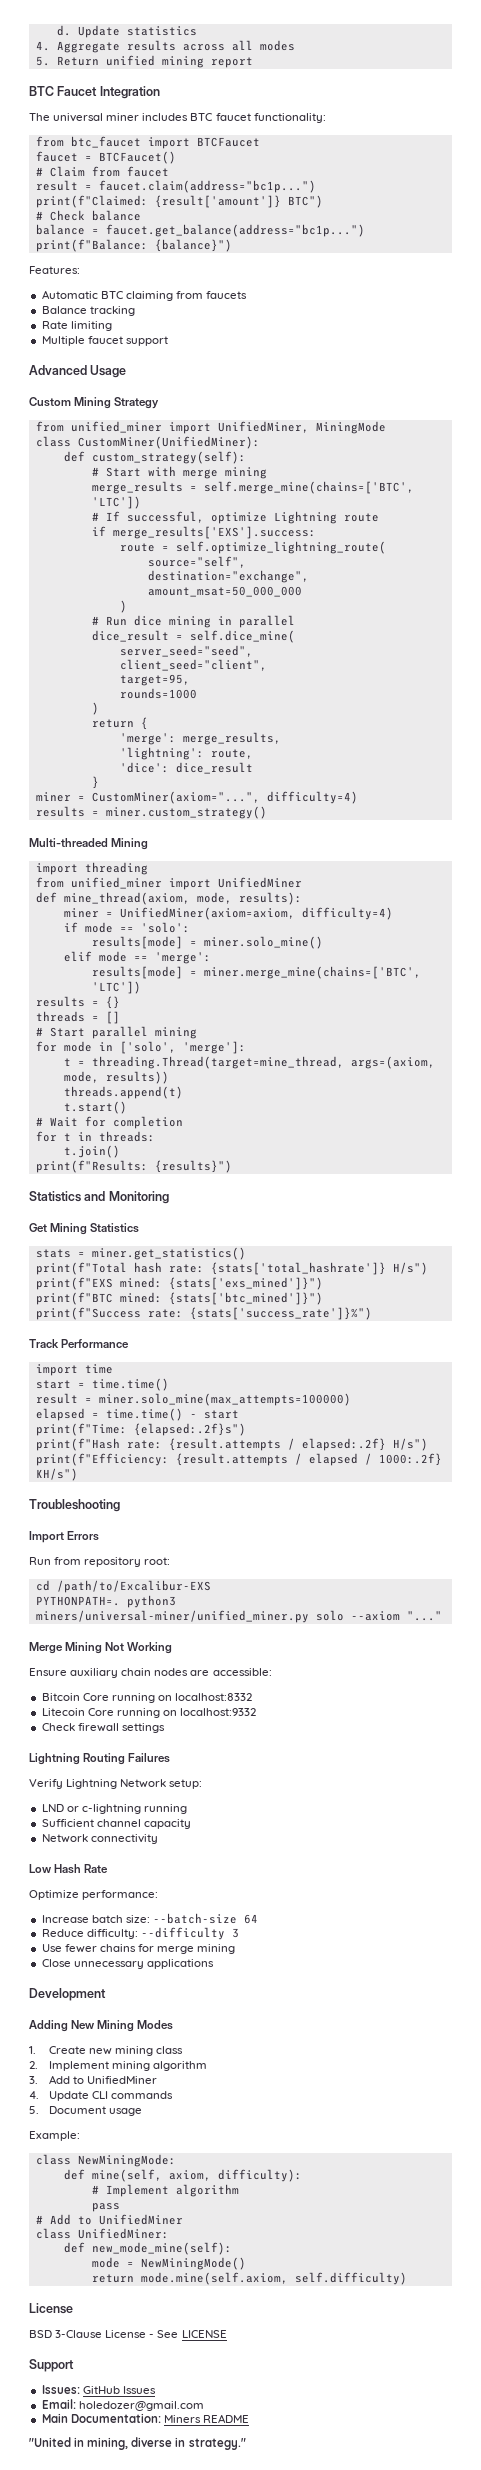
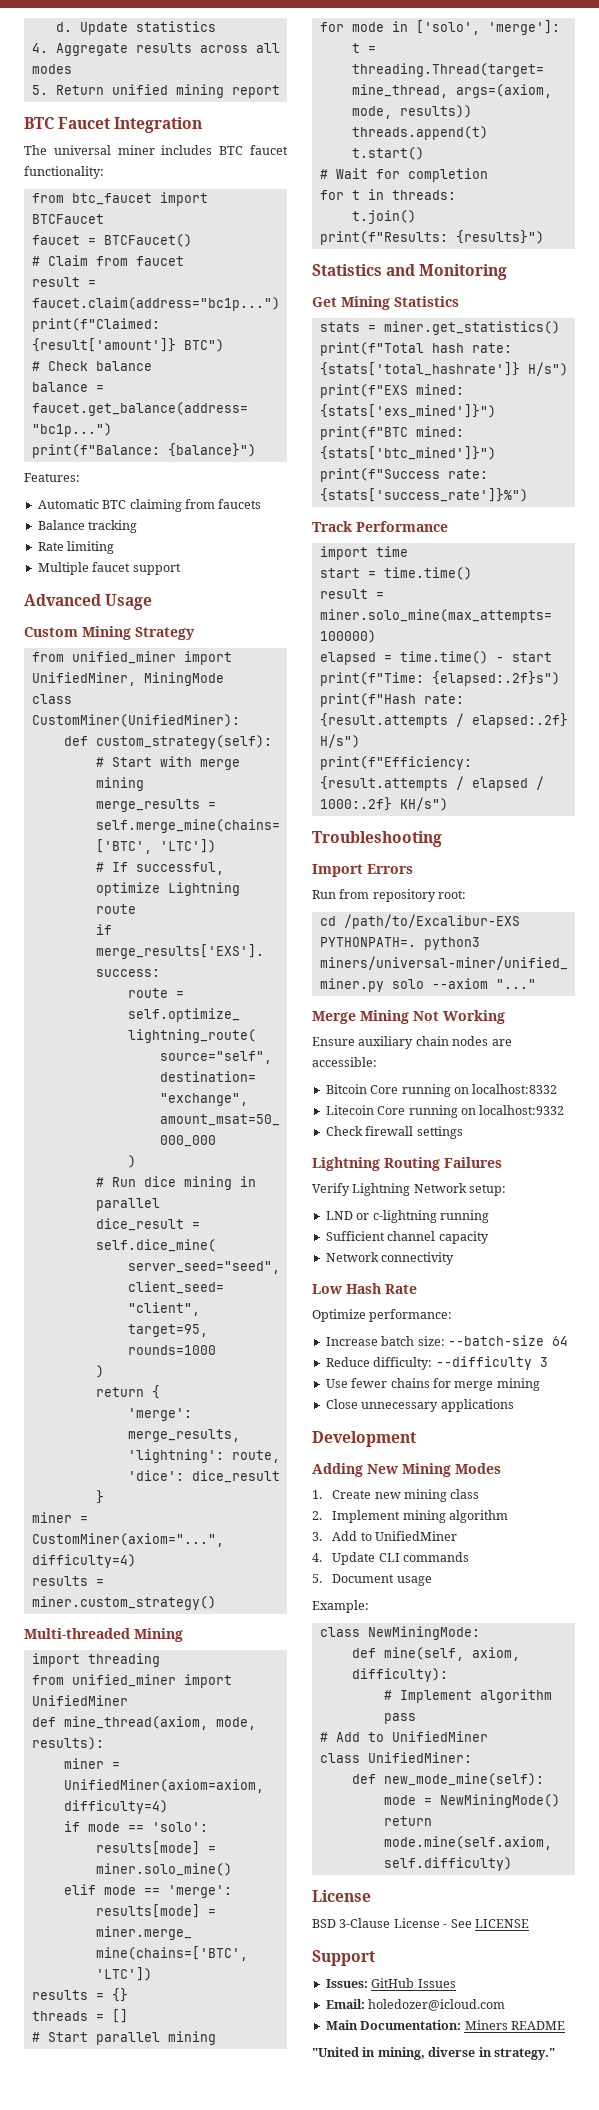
- Email: holedozer@gmail.com
+ Email: holedozer@icloud.com

